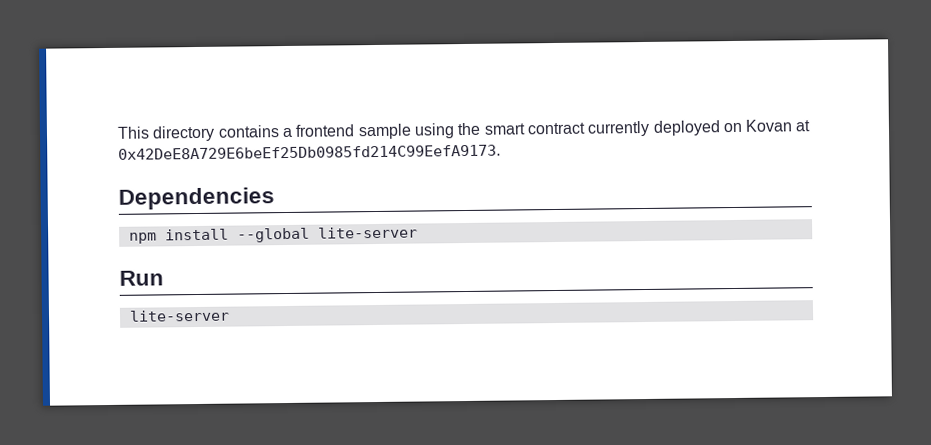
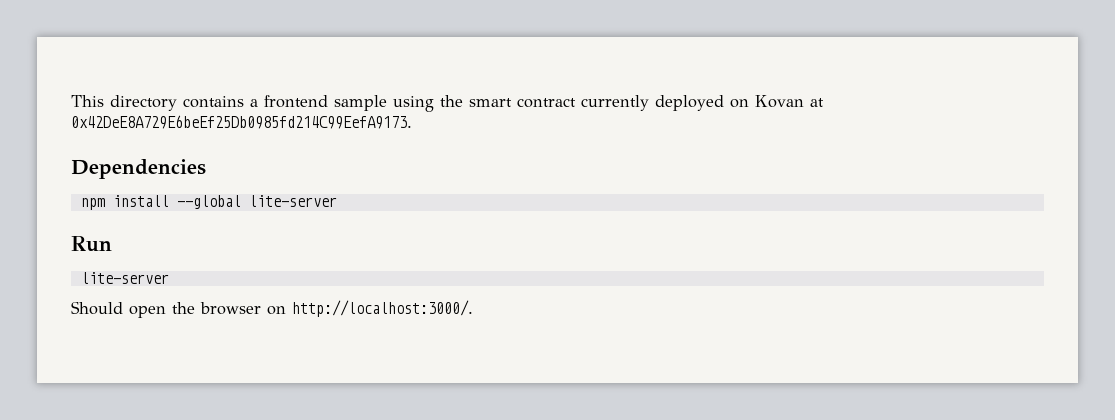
+ Should open the browser on http://localhost:3000/.

